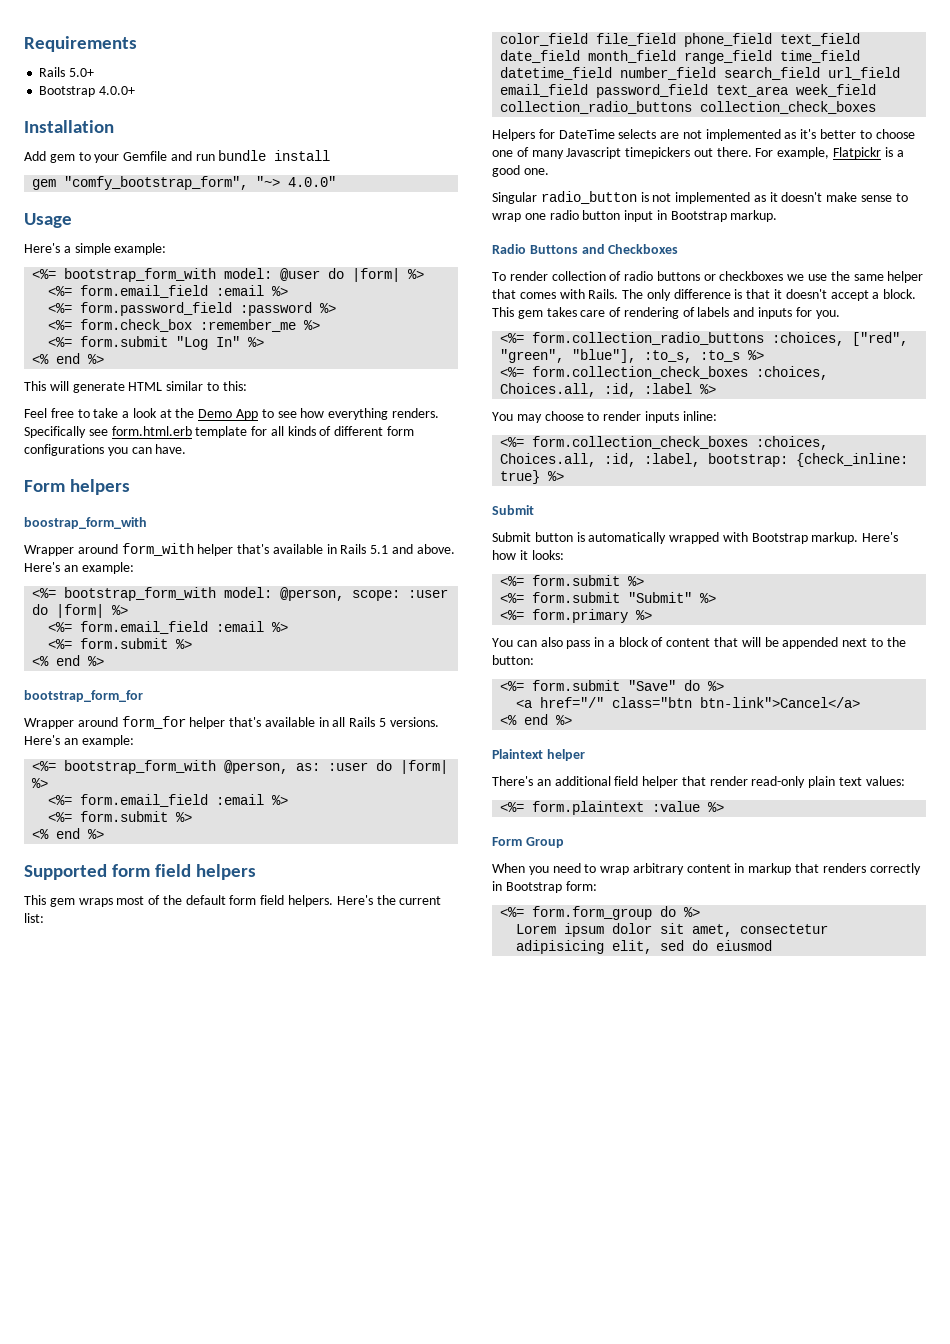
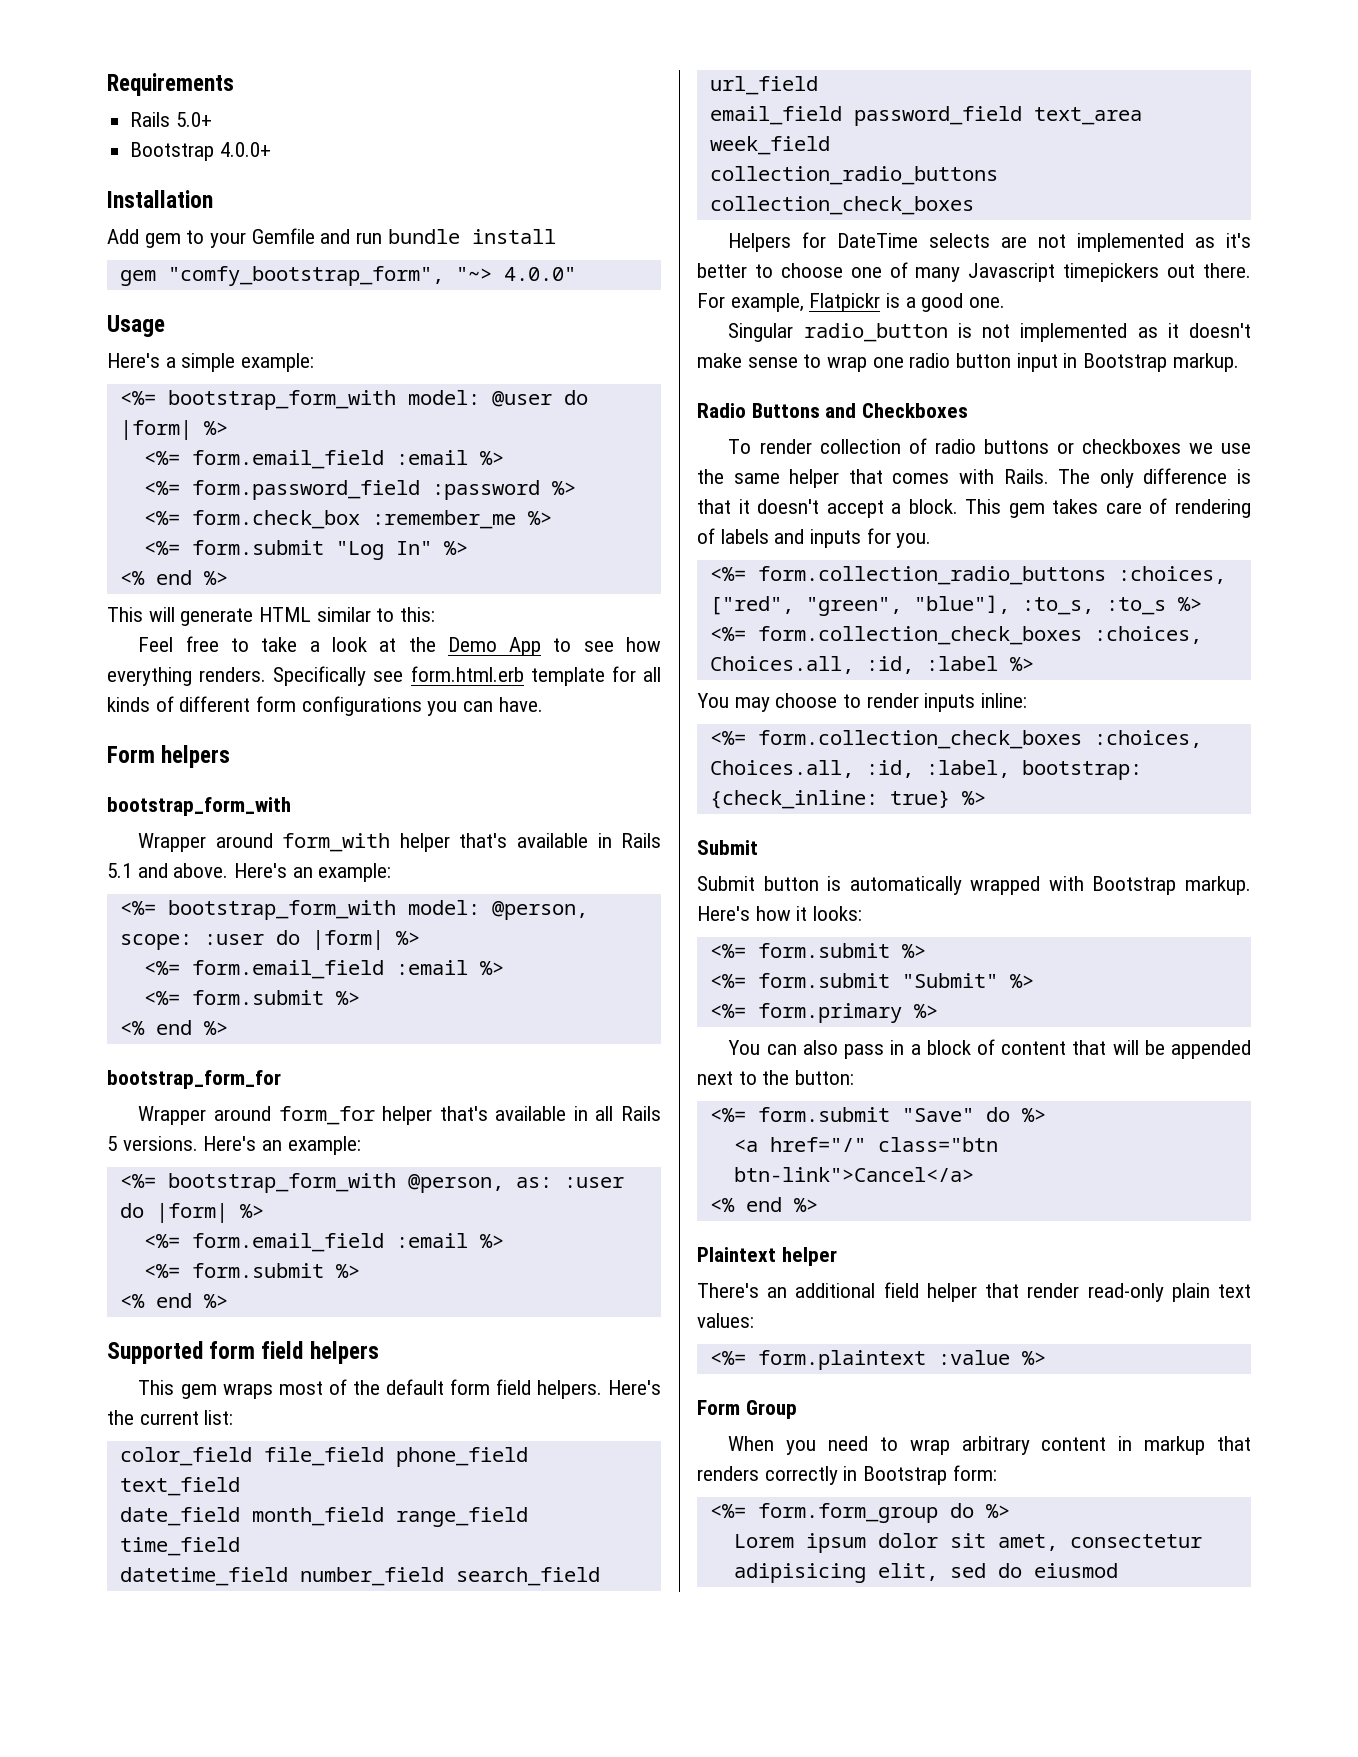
  Form helpers
- boostrap_form_with
+ bootstrap_form_with

